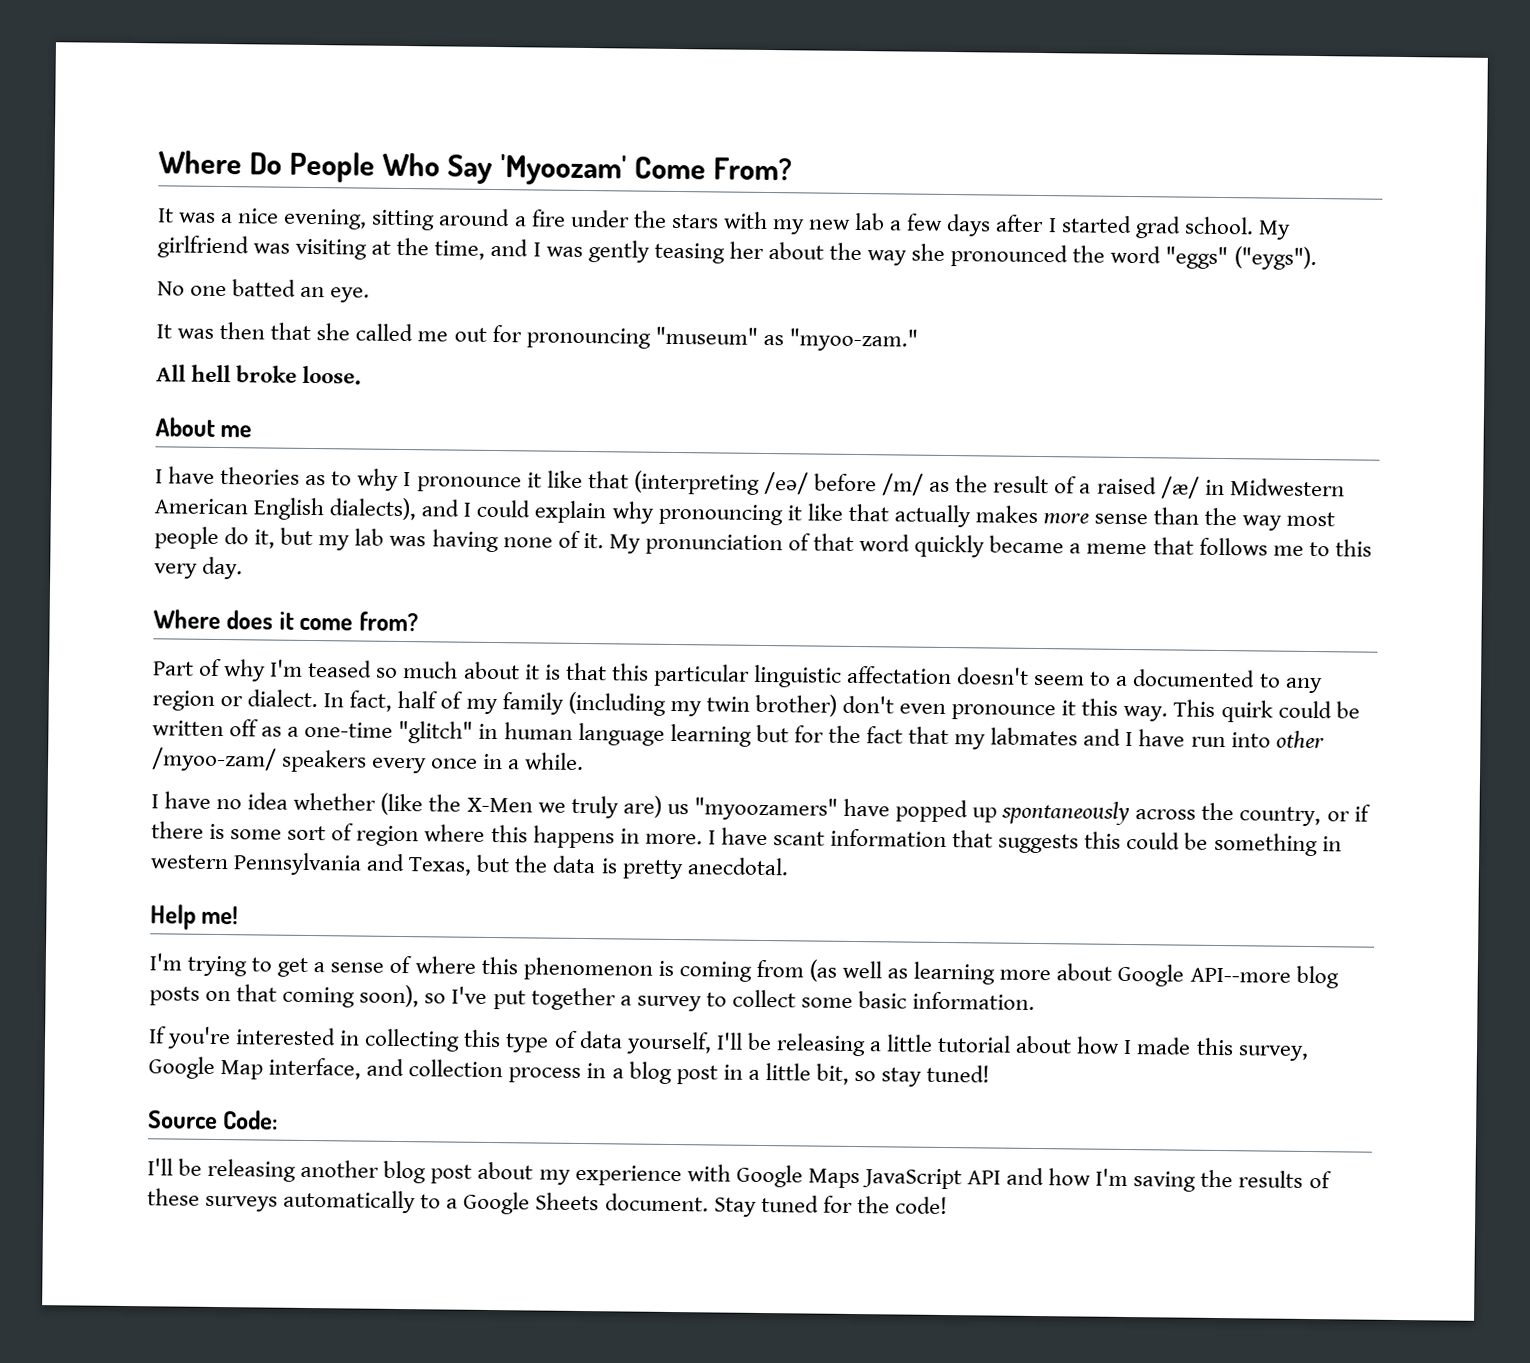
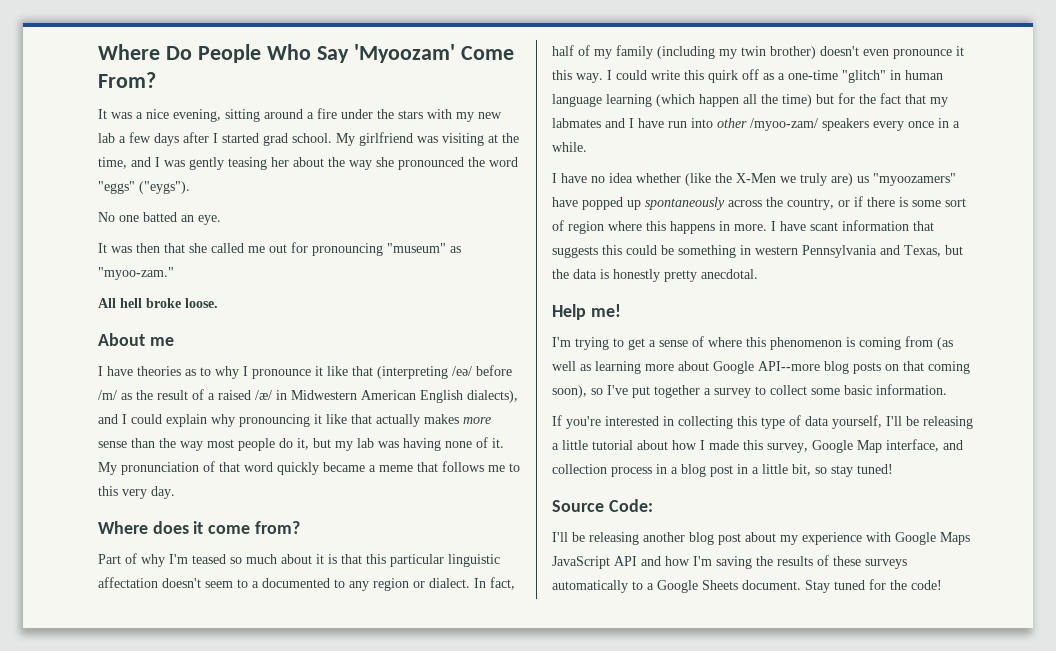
- In fact, half of my family (including my twin brother) don't even pronounce it this way.
+ In fact, half of my family (including my twin brother) doesn't even pronounce it this way.
- This quirk could be written off as a one-time "glitch" in human language learning but for the fact that my labmates and I have run into other /myoo-zam/ speakers every once in a while.
+ I could write this quirk off as a one-time "glitch" in human language learning (which happen all the time) but for the fact that my labmates and I have run into other /myoo-zam/ speakers every once in a while.
- I have scant information that suggests this could be something in western Pennsylvania and Texas, but the data is pretty anecdotal.
+ I have scant information that suggests this could be something in western Pennsylvania and Texas, but the data is honestly pretty anecdotal.

